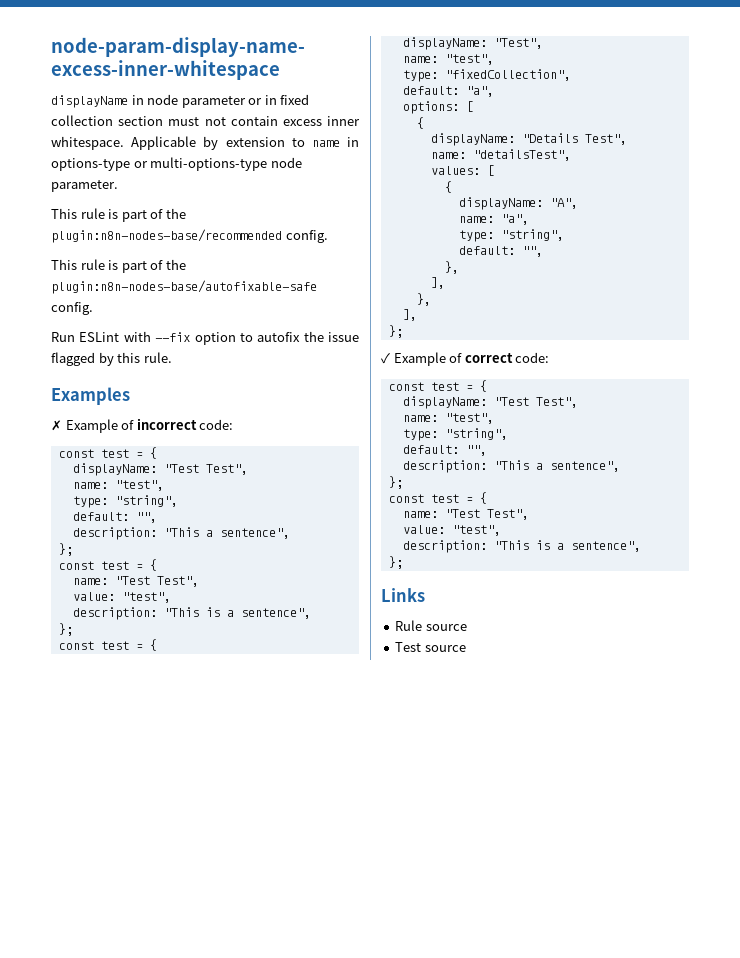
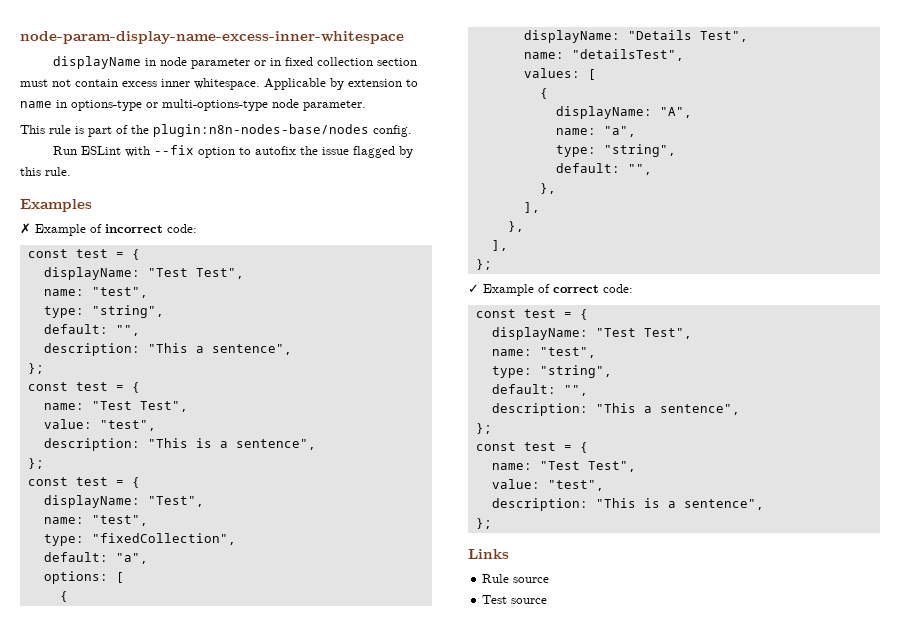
- This rule is part of the plugin:n8n-nodes-base/recommended config.
- This rule is part of the plugin:n8n-nodes-base/autofixable-safe config.
+ This rule is part of the plugin:n8n-nodes-base/nodes config.

